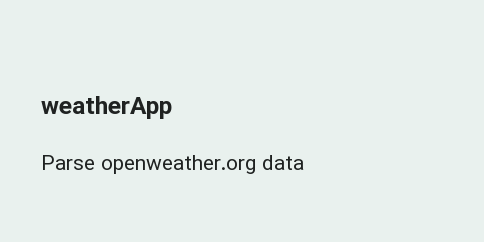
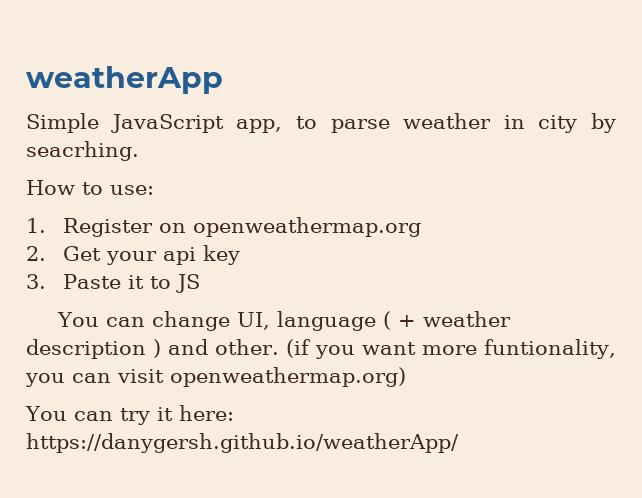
- Parse openweather.org data
+ Simple JavaScript app, to parse weather in city by seacrhing.
+ How to use:
+ 1. Register on openweathermap.org
+ 2. Get your api key
+ 3. Paste it to JS
+ You can change UI, language ( + weather description ) and other. (if you want more funtionality, you can visit openweathermap.org)
+ You can try it here: https://danygersh.github.io/weatherApp/

